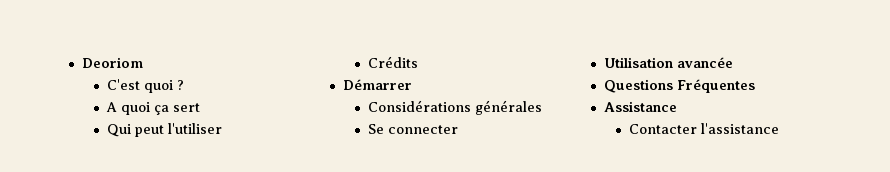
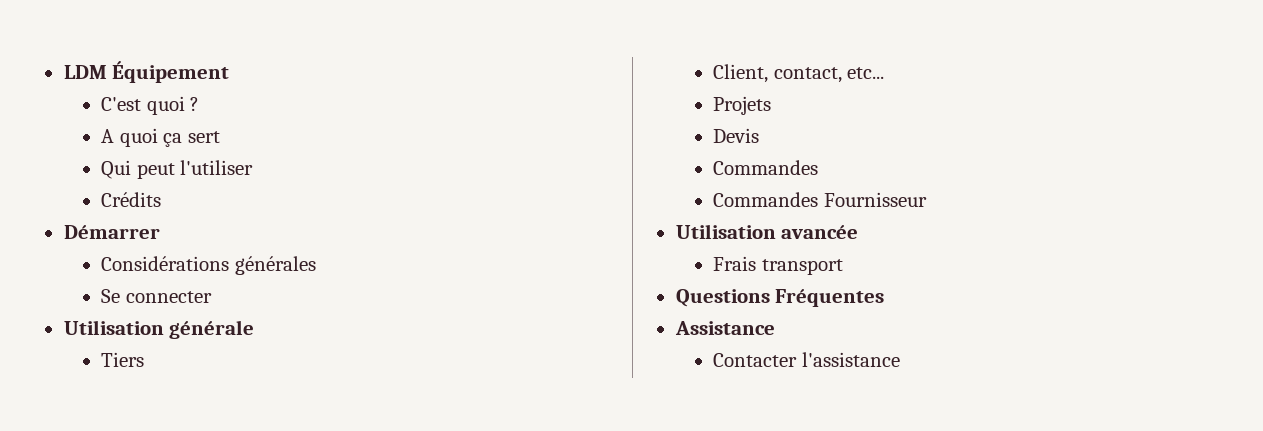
- Deoriom
+ LDM Équipement
+ Utilisation générale
+ Tiers
+ Client, contact, etc...
+ Projets
+ Devis
+ Commandes
+ Commandes Fournisseur
+ Frais transport

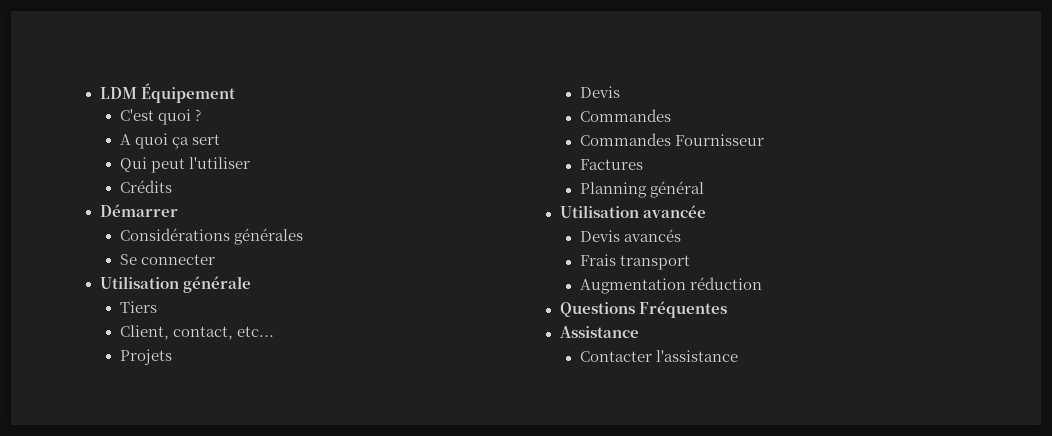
+ Factures
+ Planning général
+ Devis avancés
+ Augmentation réduction

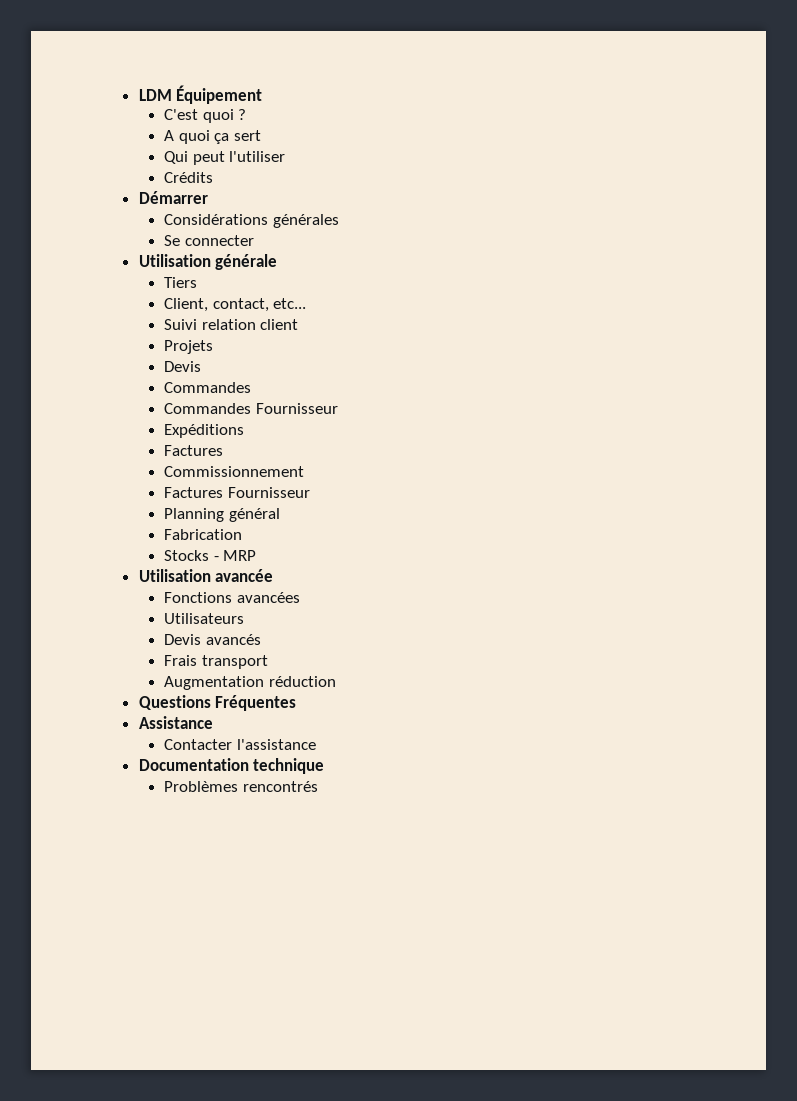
+ Suivi relation client
+ Expéditions
  Factures
+ Commissionnement
+ Factures Fournisseur
+ Fabrication
+ Stocks - MRP
+ Fonctions avancées
+ Utilisateurs
+ Documentation technique
+ Problèmes rencontrés

